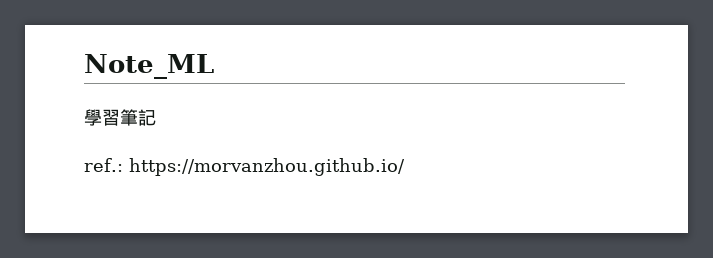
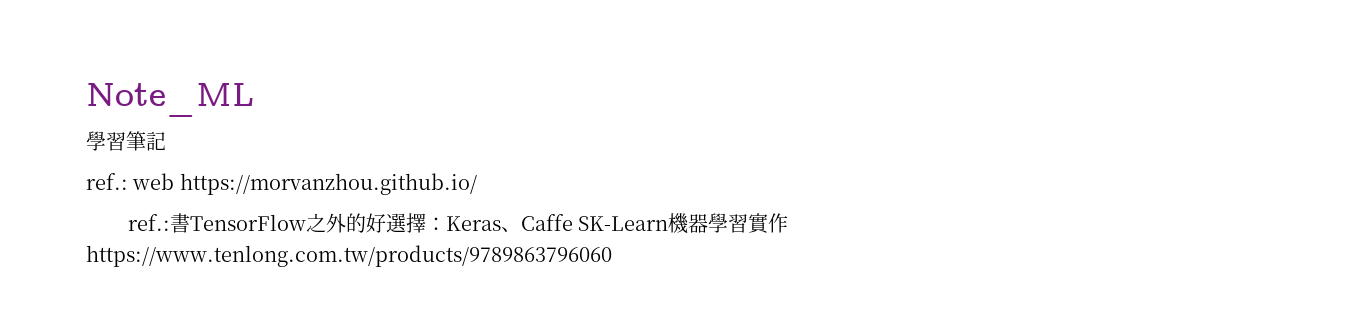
- ref.: https://morvanzhou.github.io/
+ ref.: web https://morvanzhou.github.io/
+ ref.:書TensorFlow之外的好選擇：Keras、Caffe SK-Learn機器學習實作https://www.tenlong.com.tw/products/9789863796060

